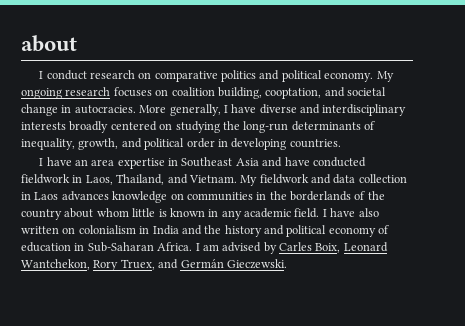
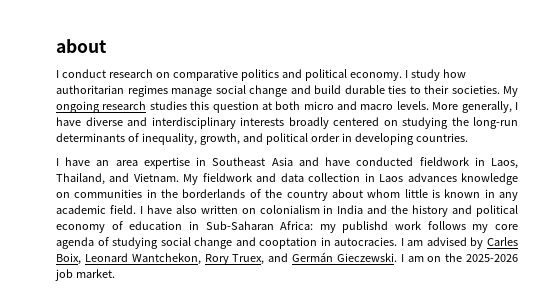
- My ongoing research focuses on coalition building, cooptation, and societal change in autocracies.
+ I study how authoritarian regimes manage social change and build durable ties to their societies. My ongoing research studies this question at both micro and macro levels.
- I have also written on colonialism in India and the history and political economy of education in Sub-Saharan Africa.
+ I have also written on colonialism in India and the history and political economy of education in Sub-Saharan Africa: my publishd work follows my core agenda of studying social change and cooptation in autocracies.
+ I am on the 2025-2026 job market.

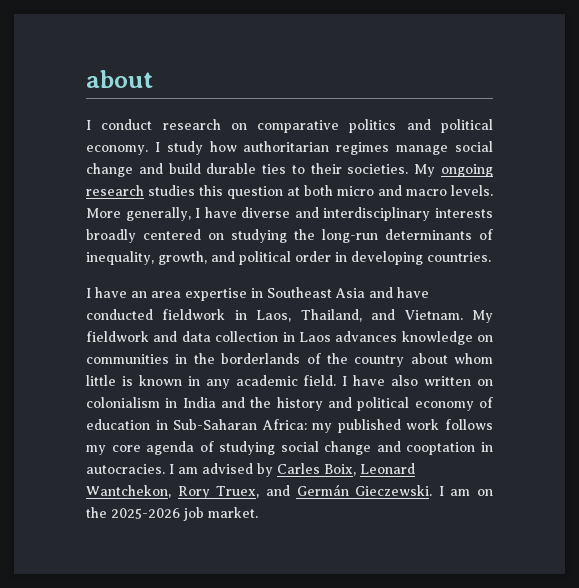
- I have also written on colonialism in India and the history and political economy of education in Sub-Saharan Africa: my publishd work follows my core agenda of studying social change and cooptation in autocracies.
+ I have also written on colonialism in India and the history and political economy of education in Sub-Saharan Africa: my published work follows my core agenda of studying social change and cooptation in autocracies.

